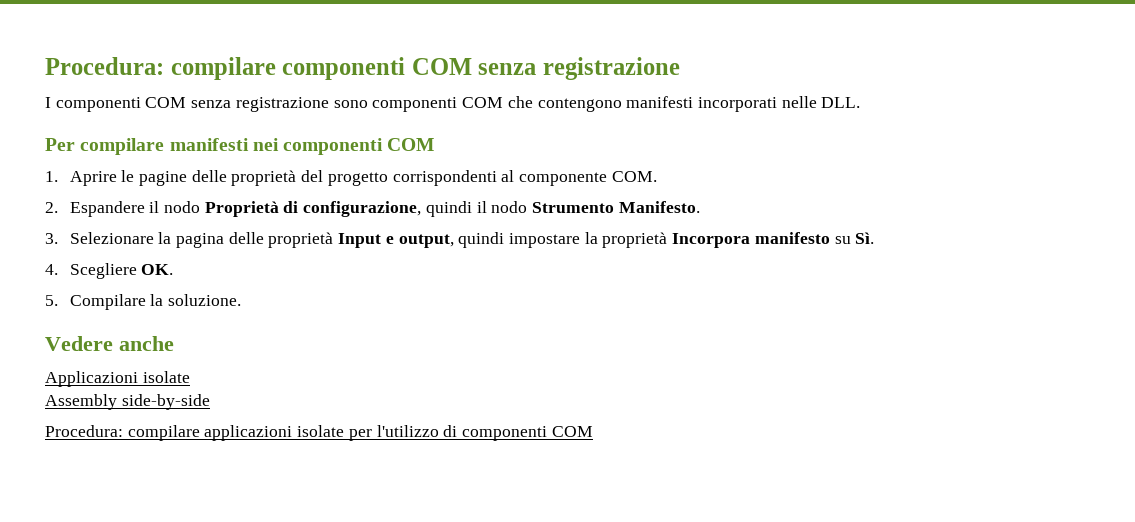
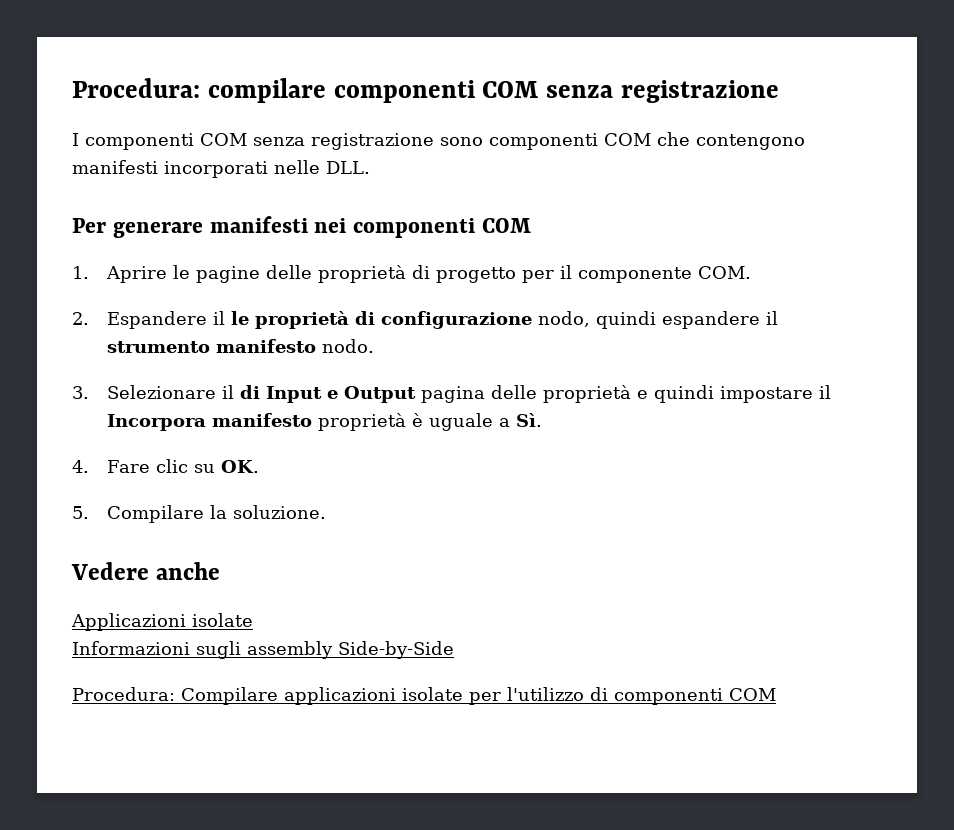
- Per compilare manifesti nei componenti COM
+ Per generare manifesti nei componenti COM
- 1. Aprire le pagine delle proprietà del progetto corrispondenti al componente COM.
+ 1. Aprire le pagine delle proprietà di progetto per il componente COM.
- 2. Espandere il nodo Proprietà di configurazione, quindi il nodo Strumento Manifesto.
- 3. Selezionare la pagina delle proprietà Input e output, quindi impostare la proprietà Incorpora manifesto su Sì.
+ 2. Espandere il le proprietà di configurazione nodo, quindi espandere il strumento manifesto nodo.
+ 3. Selezionare il di Input e Output pagina delle proprietà e quindi impostare il Incorpora manifesto proprietà è uguale a Sì.
- 4. Scegliere OK.
+ 4. Fare clic su OK.
- Assembly side-by-side
- Procedura: compilare applicazioni isolate per l'utilizzo di componenti COM
+ Informazioni sugli assembly Side-by-Side
+ Procedura: Compilare applicazioni isolate per l'utilizzo di componenti COM

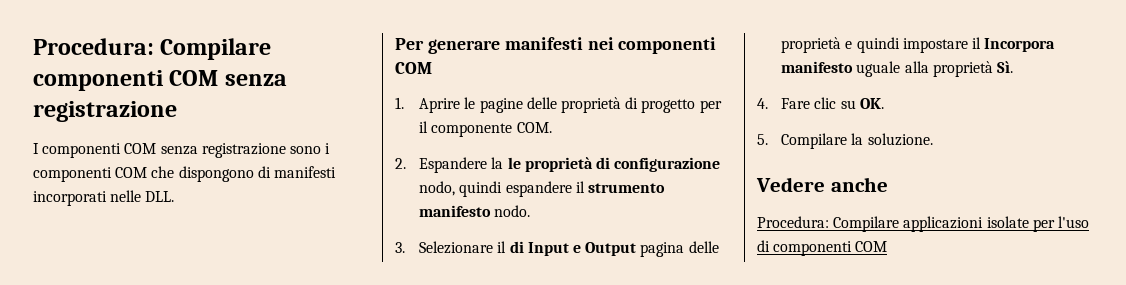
- Procedura: compilare componenti COM senza registrazione
+ Procedura: Compilare componenti COM senza registrazione
- I componenti COM senza registrazione sono componenti COM che contengono manifesti incorporati nelle DLL.
+ I componenti COM senza registrazione sono i componenti COM che dispongono di manifesti incorporati nelle DLL.
- 2. Espandere il le proprietà di configurazione nodo, quindi espandere il strumento manifesto nodo.
+ 2. Espandere la le proprietà di configurazione nodo, quindi espandere il strumento manifesto nodo.
- 3. Selezionare il di Input e Output pagina delle proprietà e quindi impostare il Incorpora manifesto proprietà è uguale a Sì.
+ 3. Selezionare il di Input e Output pagina delle proprietà e quindi impostare il Incorpora manifesto uguale alla proprietà Sì.
- Applicazioni isolate
- Informazioni sugli assembly Side-by-Side
- Procedura: Compilare applicazioni isolate per l'utilizzo di componenti COM
+ Procedura: Compilare applicazioni isolate per l'uso di componenti COM

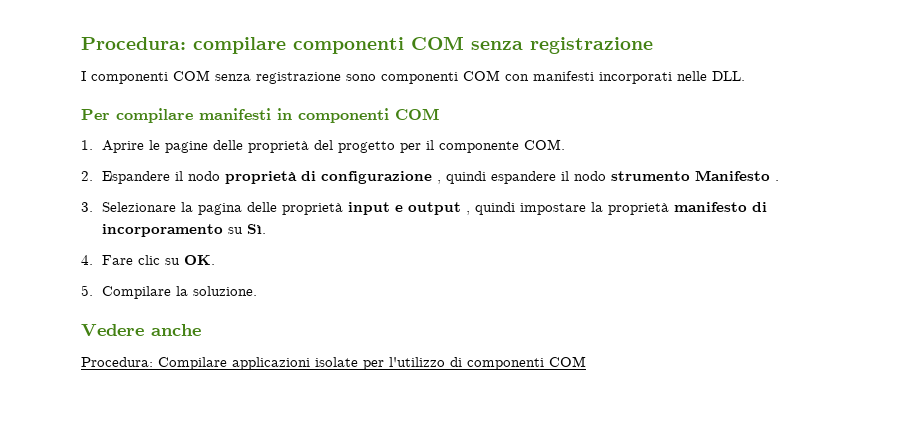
- Procedura: Compilare componenti COM senza registrazione
+ Procedura: compilare componenti COM senza registrazione
- I componenti COM senza registrazione sono i componenti COM che dispongono di manifesti incorporati nelle DLL.
+ I componenti COM senza registrazione sono componenti COM con manifesti incorporati nelle DLL.
- Per generare manifesti nei componenti COM
+ Per compilare manifesti in componenti COM
- 1. Aprire le pagine delle proprietà di progetto per il componente COM.
+ 1. Aprire le pagine delle proprietà del progetto per il componente COM.
- 2. Espandere la le proprietà di configurazione nodo, quindi espandere il strumento manifesto nodo.
- 3. Selezionare il di Input e Output pagina delle proprietà e quindi impostare il Incorpora manifesto uguale alla proprietà Sì.
+ 2. Espandere il nodo proprietà di configurazione , quindi espandere il nodo strumento Manifesto .
+ 3. Selezionare la pagina delle proprietà input e output , quindi impostare la proprietà manifesto di incorporamento su Sì.
- Procedura: Compilare applicazioni isolate per l'uso di componenti COM
+ Procedura: Compilare applicazioni isolate per l'utilizzo di componenti COM

